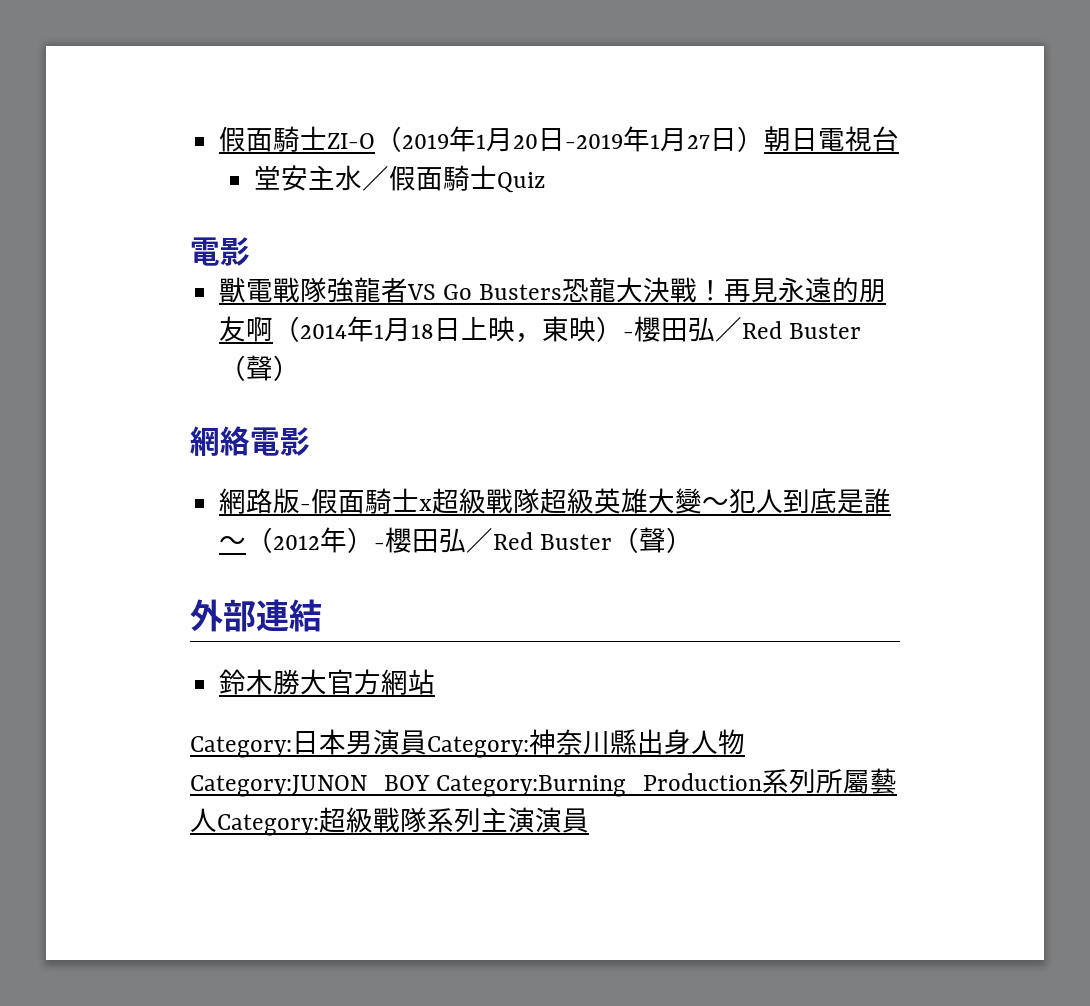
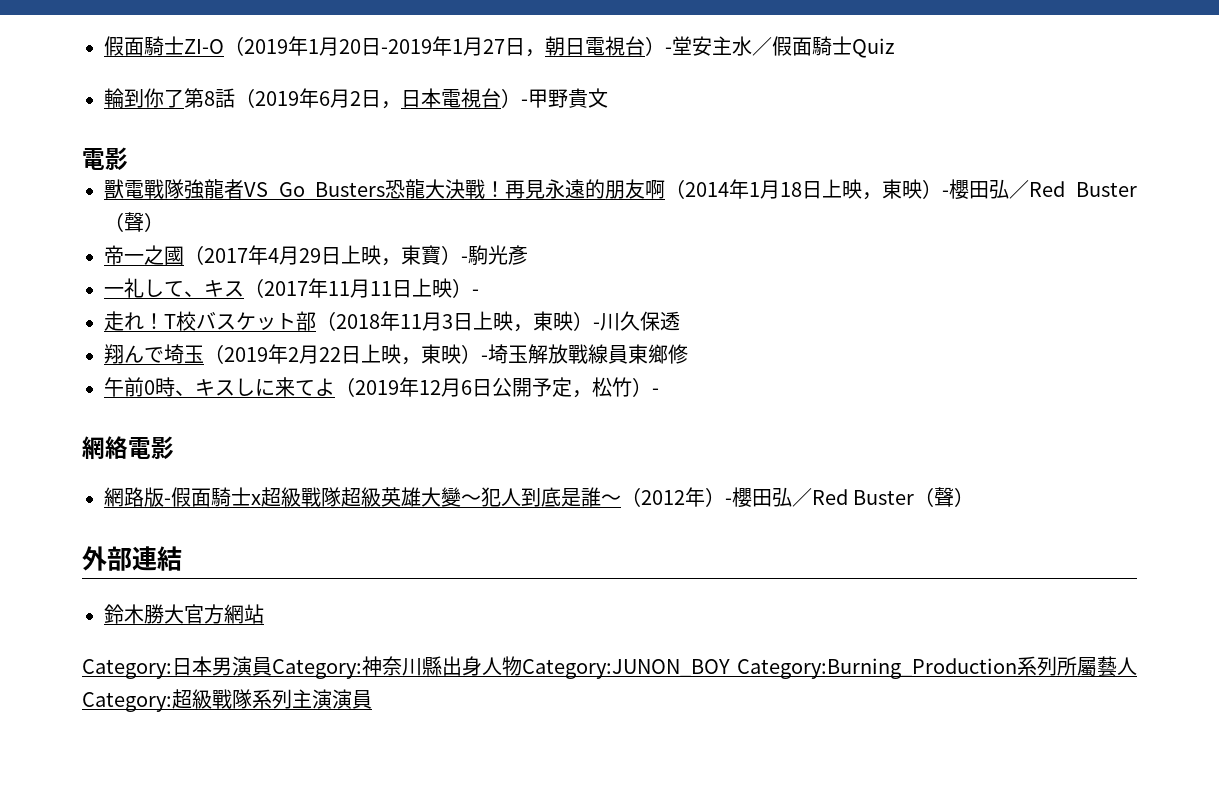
- 假面騎士ZI-O（2019年1月20日-2019年1月27日）朝日電視台
- 堂安主水／假面騎士Quiz
+ 假面騎士ZI-O（2019年1月20日-2019年1月27日，朝日電視台）-堂安主水／假面騎士Quiz
+ 輪到你了第8話（2019年6月2日，日本電視台）-甲野貴文
+ 帝一之國（2017年4月29日上映，東寶）-駒光彥
+ 一礼して、キス（2017年11月11日上映）-
+ 走れ！T校バスケット部（2018年11月3日上映，東映）-川久保透
+ 翔んで埼玉（2019年2月22日上映，東映）-埼玉解放戰線員東鄉修
+ 午前0時、キスしに来てよ（2019年12月6日公開予定，松竹）-

